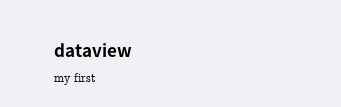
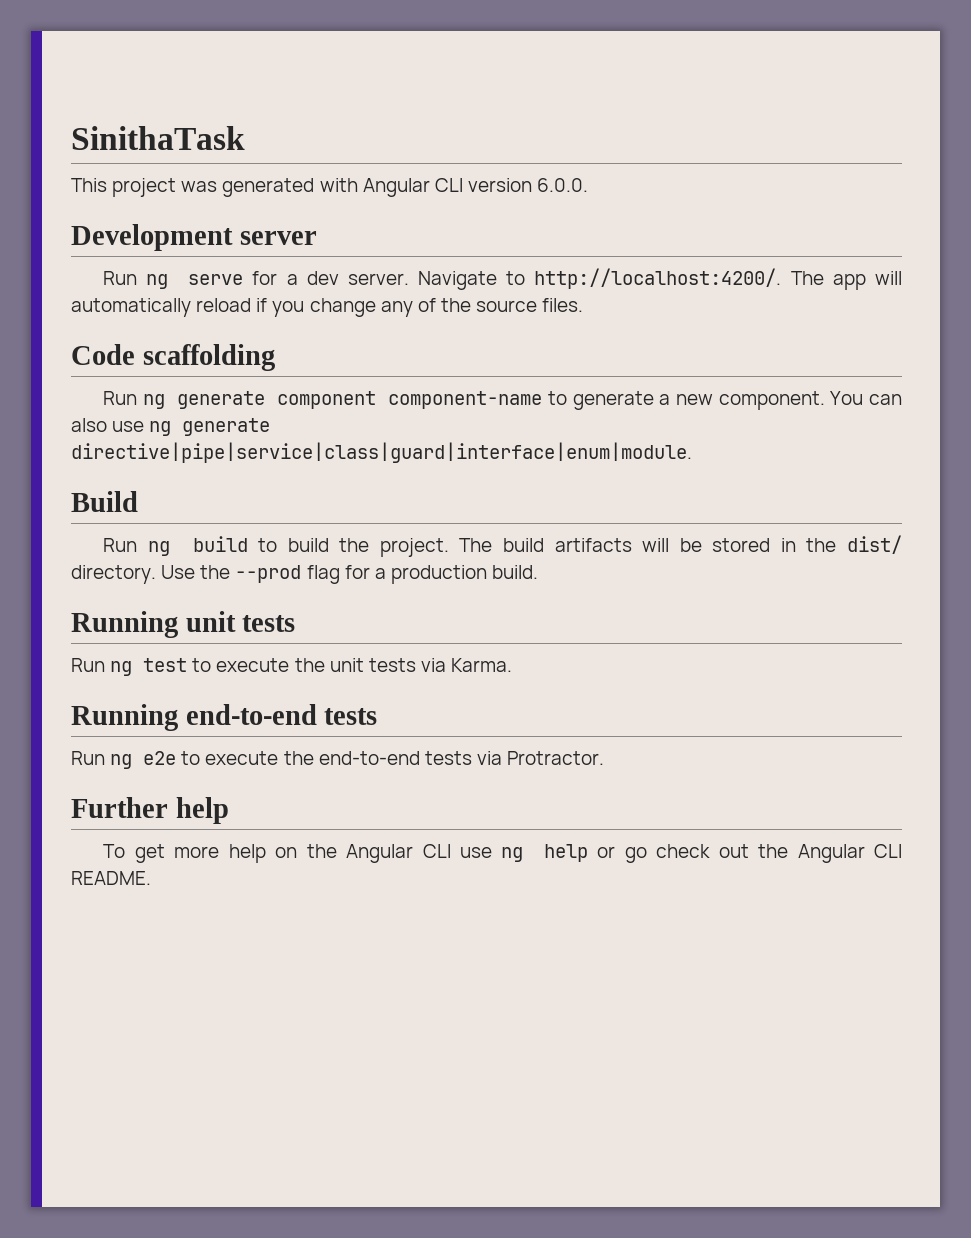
- dataview
- my first
+ SinithaTask
+ This project was generated with Angular CLI version 6.0.0.
+ Development server
+ Run ng serve for a dev server. Navigate to http://localhost:4200/. The app will automatically reload if you change any of the source files.
+ Code scaffolding
+ Run ng generate component component-name to generate a new component. You can also use ng generate directive|pipe|service|class|guard|interface|enum|module.
+ Build
+ Run ng build to build the project. The build artifacts will be stored in the dist/ directory. Use the --prod flag for a production build.
+ Running unit tests
+ Run ng test to execute the unit tests via Karma.
+ Running end-to-end tests
+ Run ng e2e to execute the end-to-end tests via Protractor.
+ Further help
+ To get more help on the Angular CLI use ng help or go check out the Angular CLI README.

